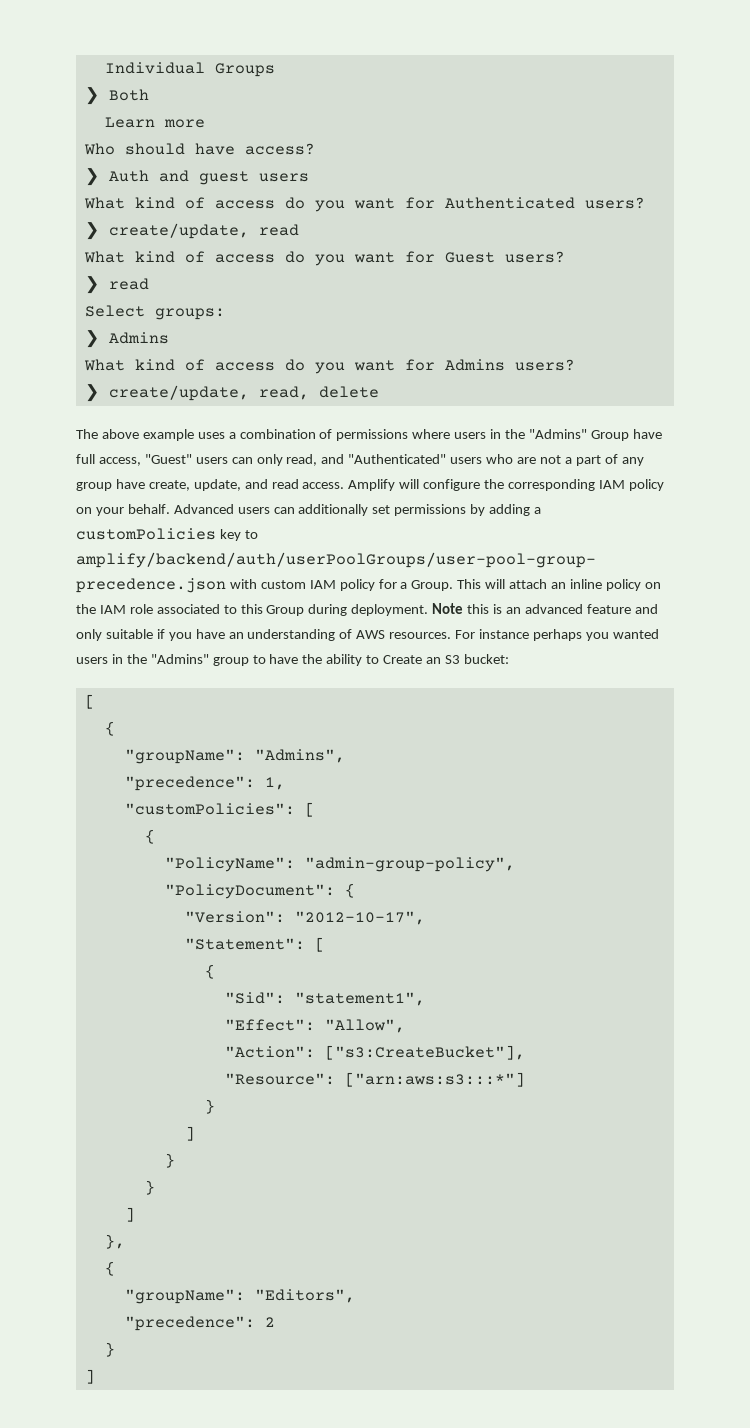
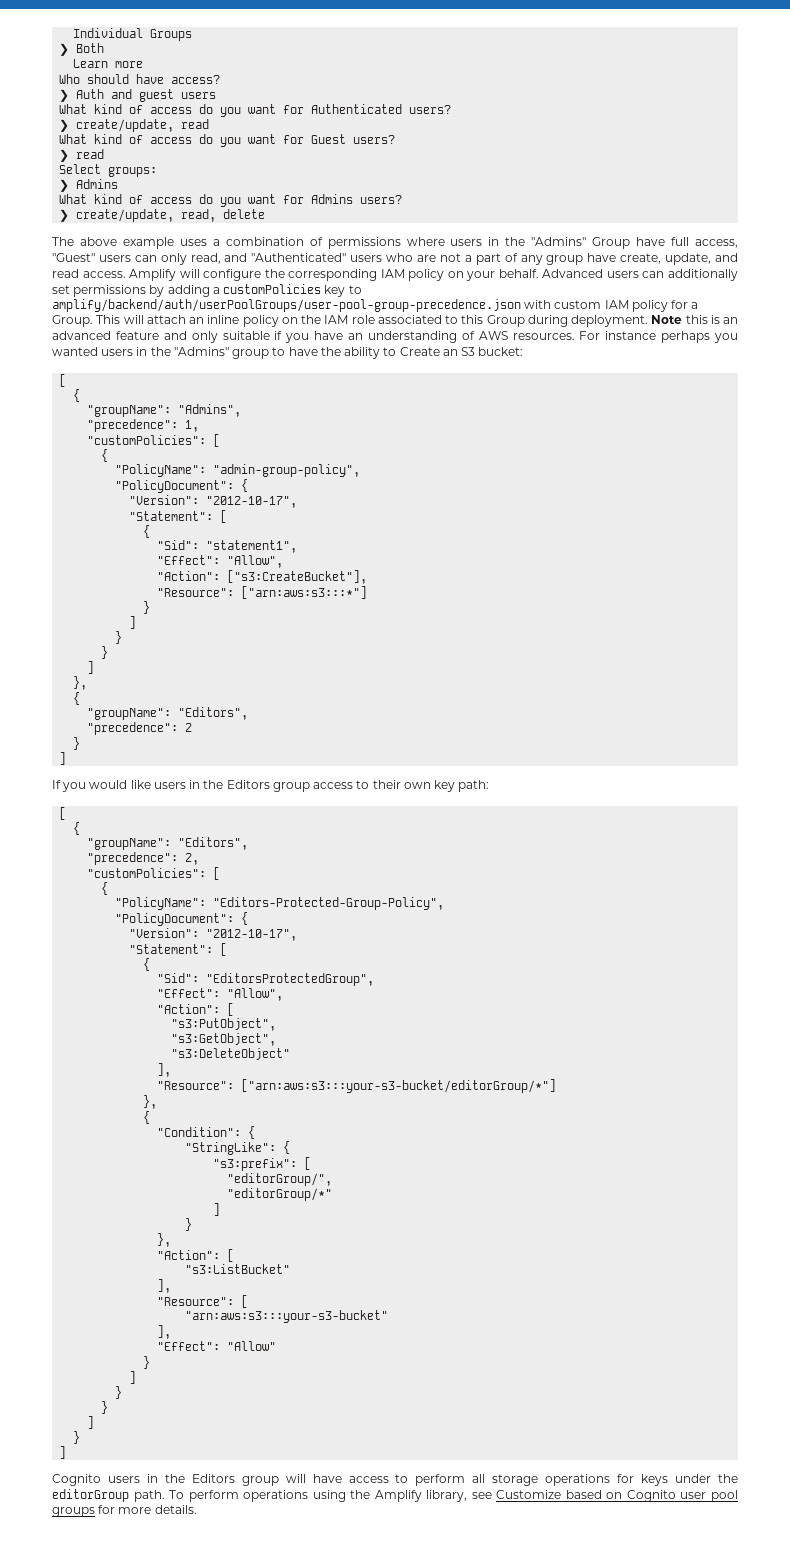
+ If you would like users in the Editors group access to their own key path:
+ [
+ {
+ "groupName": "Editors",
+ "precedence": 2,
+ "customPolicies": [
+ {
+ "PolicyName": "Editors-Protected-Group-Policy",
+ "PolicyDocument": {
+ "Version": "2012-10-17",
+ "Statement": [
+ {
+ "Sid": "EditorsProtectedGroup",
+ "Effect": "Allow",
+ "Action": [
+ "s3:PutObject",
+ "s3:GetObject",
+ "s3:DeleteObject"
+ ],
+ "Resource": ["arn:aws:s3:::your-s3-bucket/editorGroup/*"]
+ },
+ {
+ "Condition": {
+ "StringLike": {
+ "s3:prefix": [
+ "editorGroup/",
+ "editorGroup/*"
+ ]
+ }
+ },
+ "Action": [
+ "s3:ListBucket"
+ ],
+ "Resource": [
+ "arn:aws:s3:::your-s3-bucket"
+ ],
+ "Effect": "Allow"
+ }
+ ]
+ }
+ }
+ ]
+ }
+ ]
+ Cognito users in the Editors group will have access to perform all storage operations for keys under the editorGroup path. To perform operations using the Amplify library, see Customize based on Cognito user pool groups for more details.

